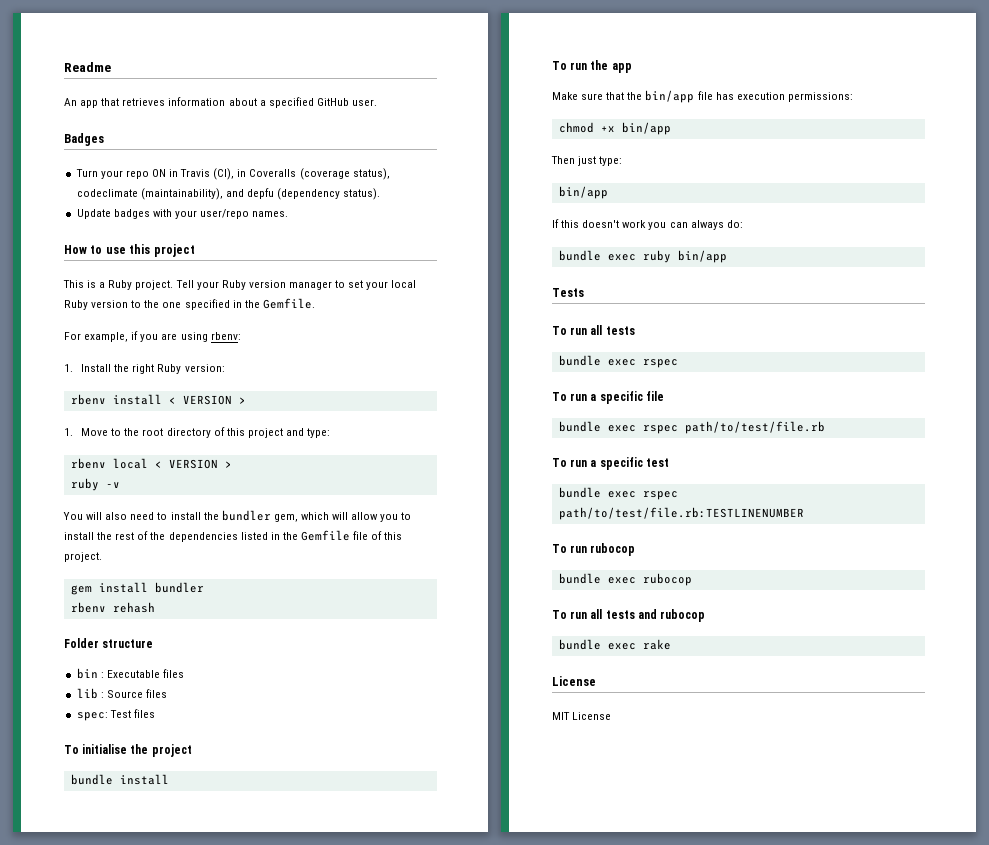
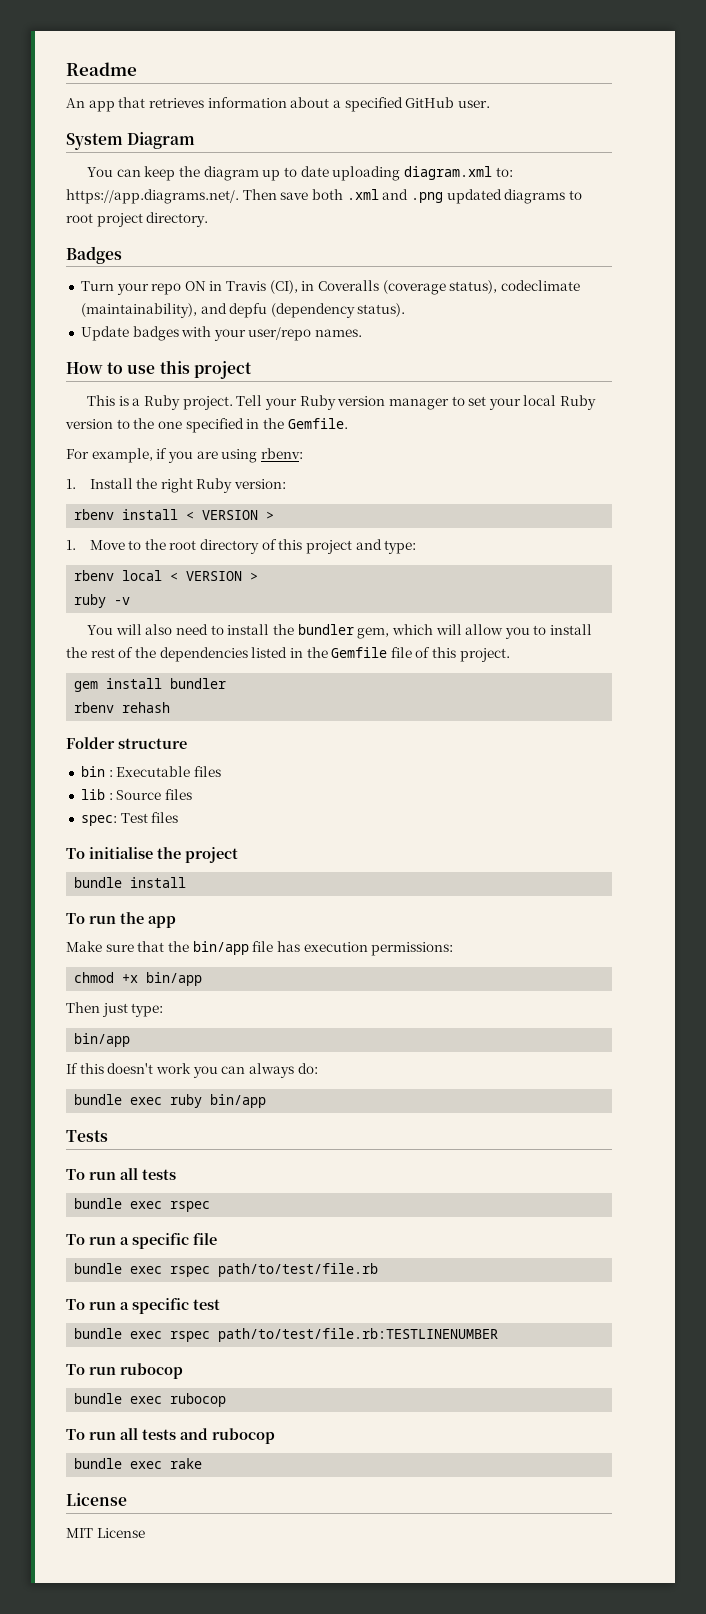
+ System Diagram
+ You can keep the diagram up to date uploading diagram.xml to: https://app.diagrams.net/. Then save both .xml and .png updated diagrams to root project directory.

